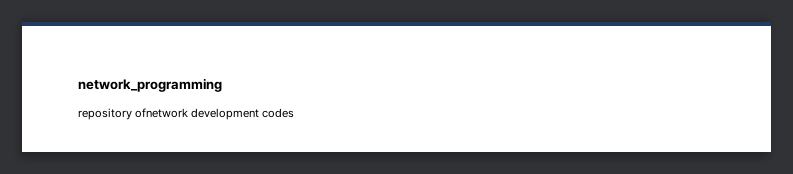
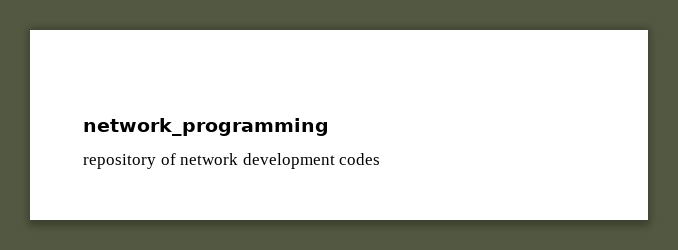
- repository ofnetwork development codes
+ repository of network development codes

